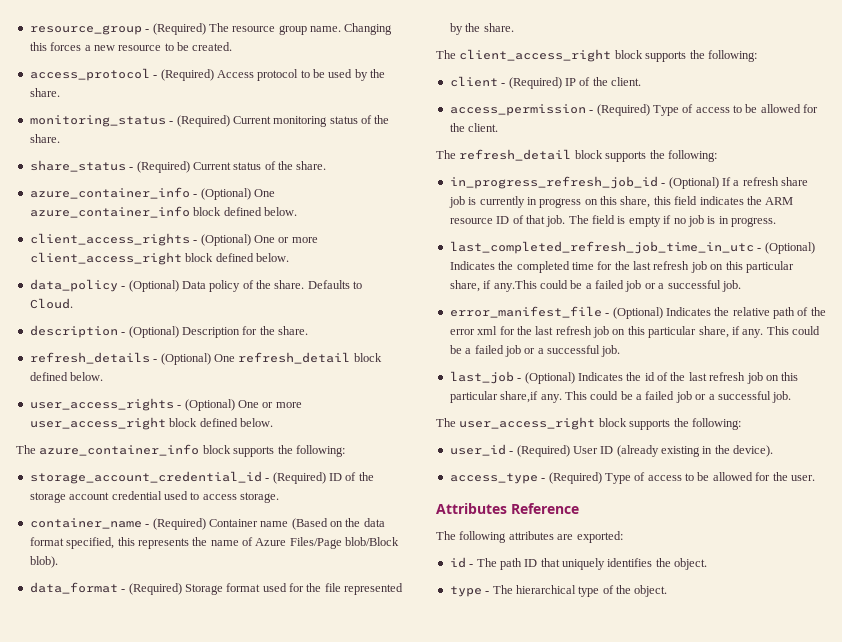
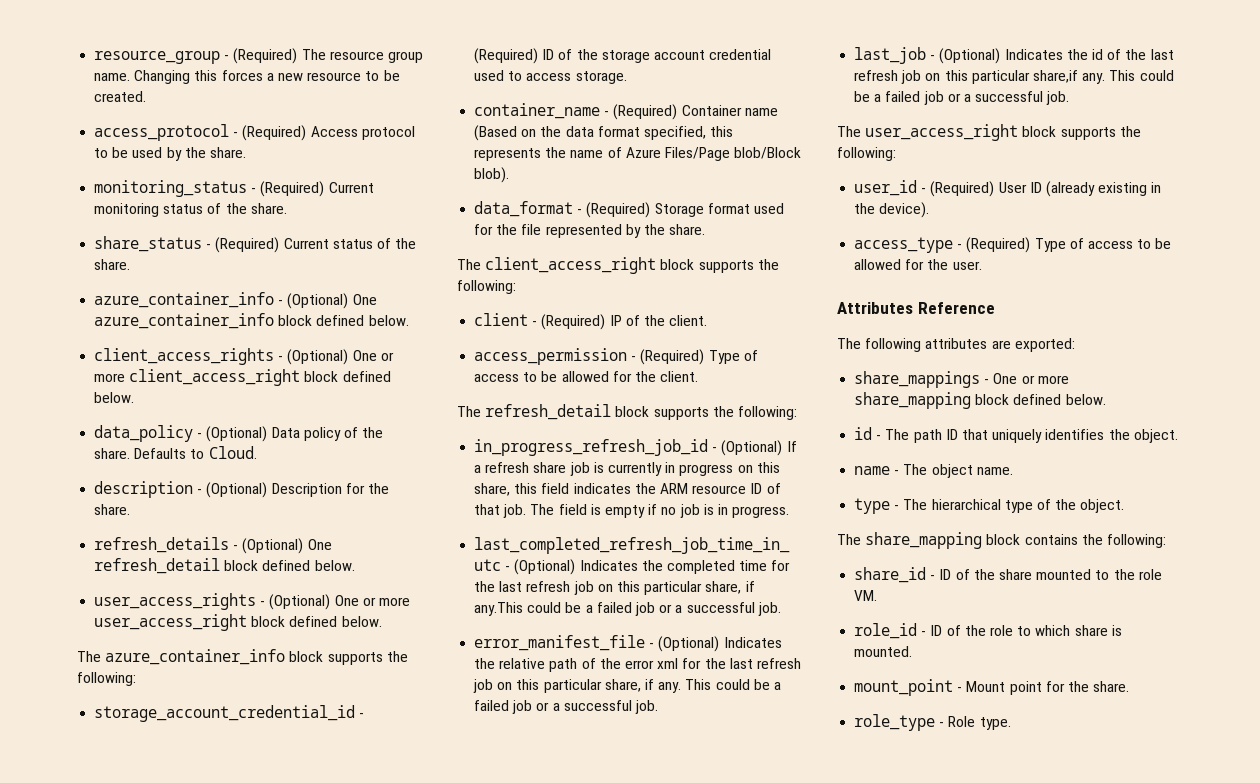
+ share_mappings - One or more share_mapping block defined below.
+ name - The object name.
+ The share_mapping block contains the following:
+ share_id - ID of the share mounted to the role VM.
+ role_id - ID of the role to which share is mounted.
+ mount_point - Mount point for the share.
+ role_type - Role type.

